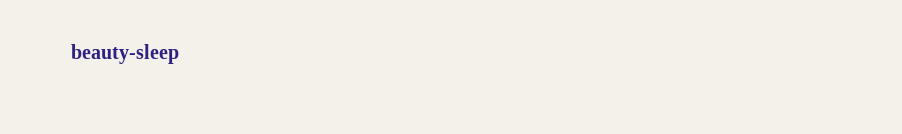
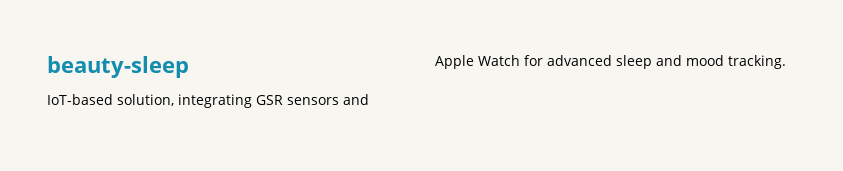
+ IoT-based solution, integrating GSR sensors and Apple Watch for advanced sleep and mood tracking.

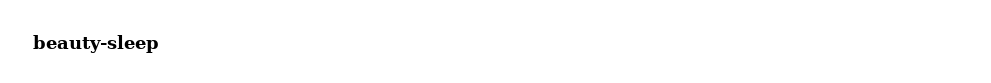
- IoT-based solution, integrating GSR sensors and Apple Watch for advanced sleep and mood tracking.

